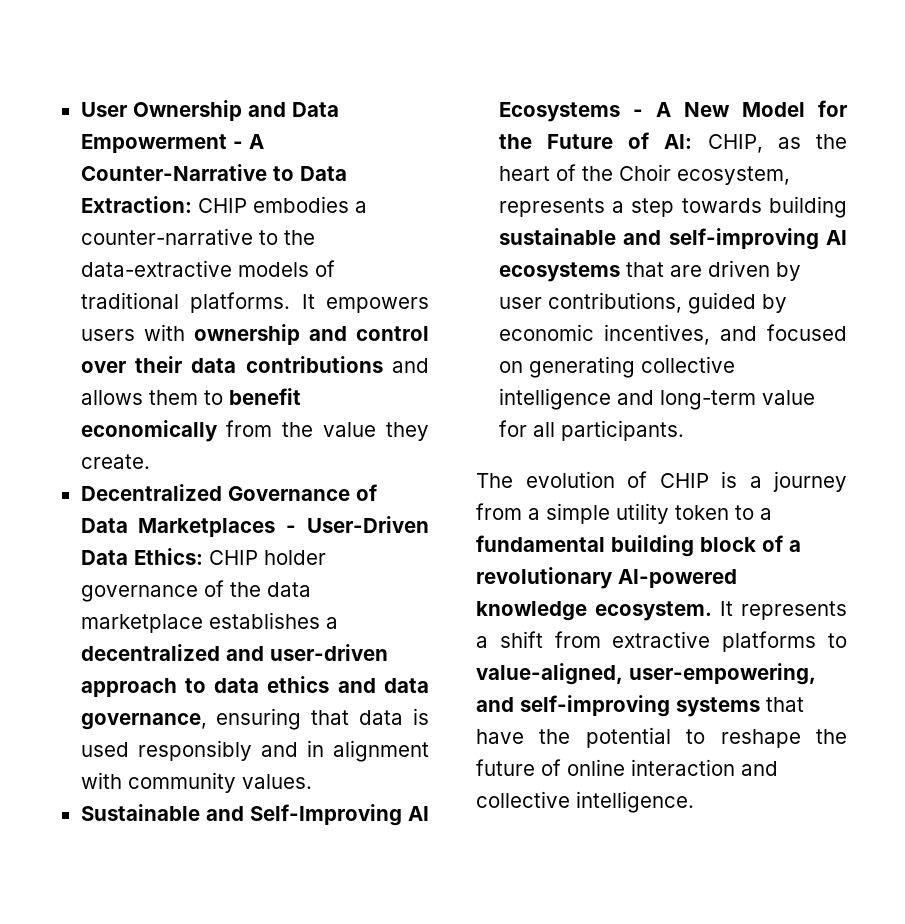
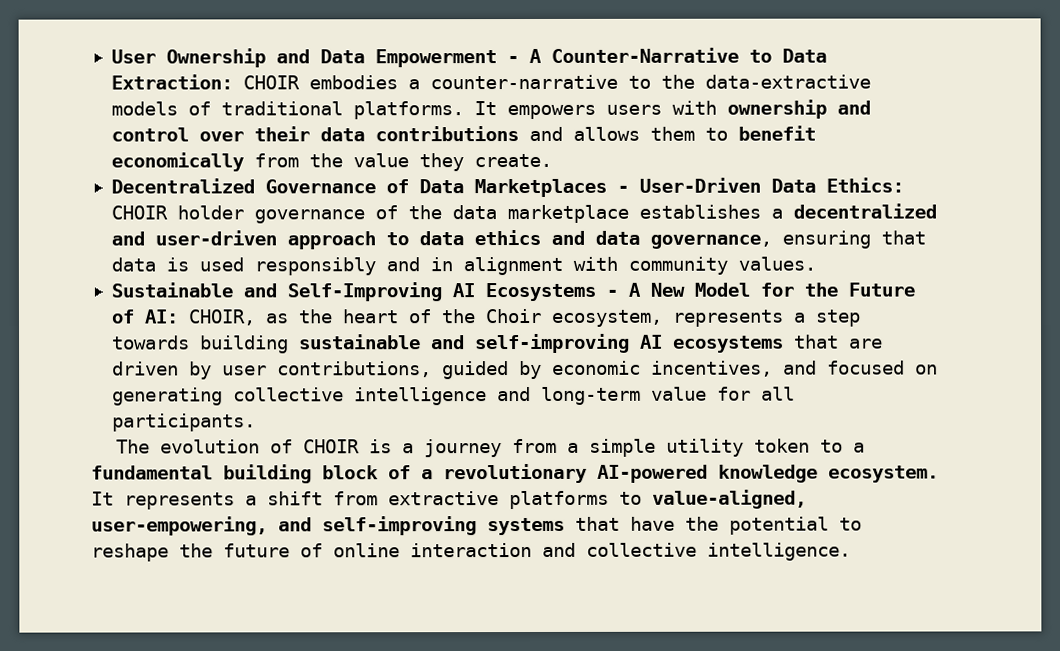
- User Ownership and Data Empowerment - A Counter-Narrative to Data Extraction: CHIP embodies a counter-narrative to the data-extractive models of traditional platforms.
+ User Ownership and Data Empowerment - A Counter-Narrative to Data Extraction: CHOIR embodies a counter-narrative to the data-extractive models of traditional platforms.
- Decentralized Governance of Data Marketplaces - User-Driven Data Ethics: CHIP holder governance of the data marketplace establishes a decentralized and user-driven approach to data ethics and data governance, ensuring that data is used responsibly and in alignment with community values.
+ Decentralized Governance of Data Marketplaces - User-Driven Data Ethics: CHOIR holder governance of the data marketplace establishes a decentralized and user-driven approach to data ethics and data governance, ensuring that data is used responsibly and in alignment with community values.
- Sustainable and Self-Improving AI Ecosystems - A New Model for the Future of AI: CHIP, as the heart of the Choir ecosystem, represents a step towards building sustainable and self-improving AI ecosystems that are driven by user contributions, guided by economic incentives, and focused on generating collective intelligence and long-term value for all participants.
+ Sustainable and Self-Improving AI Ecosystems - A New Model for the Future of AI: CHOIR, as the heart of the Choir ecosystem, represents a step towards building sustainable and self-improving AI ecosystems that are driven by user contributions, guided by economic incentives, and focused on generating collective intelligence and long-term value for all participants.
- The evolution of CHIP is a journey from a simple utility token to a fundamental building block of a revolutionary AI-powered knowledge ecosystem.
+ The evolution of CHOIR is a journey from a simple utility token to a fundamental building block of a revolutionary AI-powered knowledge ecosystem.

